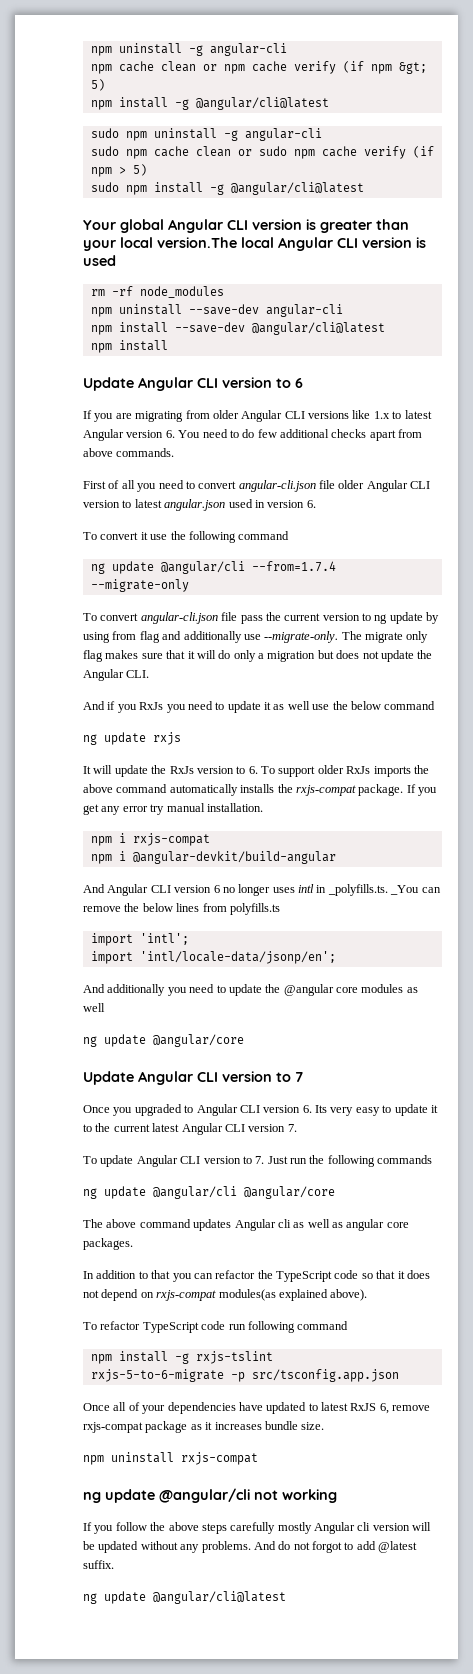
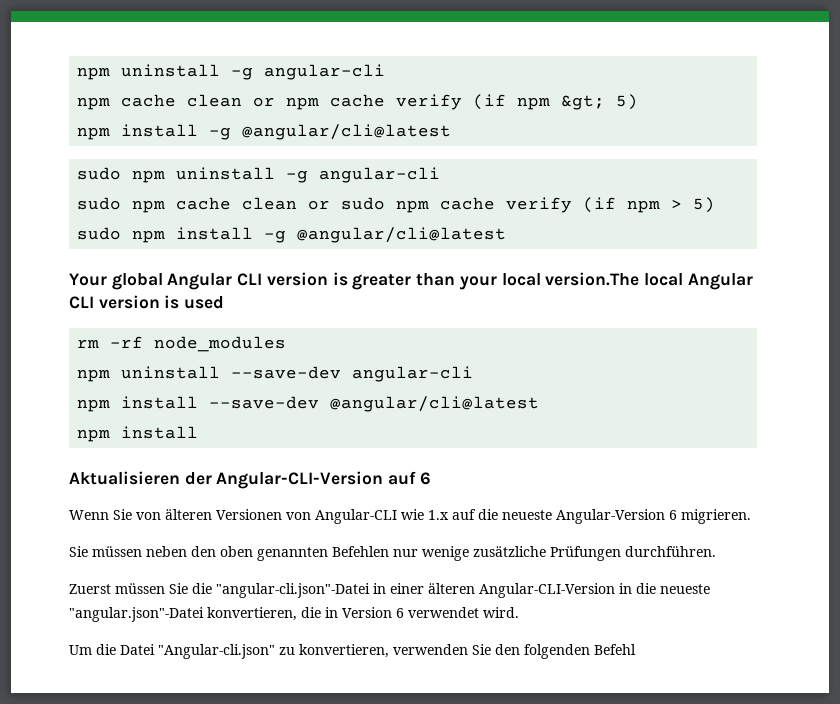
- Update Angular CLI version to 6
- If you are migrating from older Angular CLI versions like 1.x to latest Angular version 6. You need to do few additional checks apart from above commands.
- First of all you need to convert angular-cli.json file older Angular CLI version to latest angular.json used in version 6.
- To convert it use the following command
- ng update @angular/cli --from=1.7.4 --migrate-only
- To convert angular-cli.json file pass the current version to ng update by using from flag and additionally use --migrate-only. The migrate only flag makes sure that it will do only a migration but does not update the Angular CLI.
- And if you RxJs you need to update it as well use the below command
- ng update rxjs
- It will update the RxJs version to 6. To support older RxJs imports the above command automatically installs the rxjs-compat package. If you get any error try manual installation.
- npm i rxjs-compat
- npm i @angular-devkit/build-angular
- And Angular CLI version 6 no longer uses intl in _polyfills.ts. _You can remove the below lines from polyfills.ts
- import 'intl';
- import 'intl/locale-data/jsonp/en';
- And additionally you need to update the @angular core modules as well
- ng update @angular/core
- Update Angular CLI version to 7
- Once you upgraded to Angular CLI version 6. Its very easy to update it to the current latest Angular CLI version 7.
- To update Angular CLI version to 7. Just run the following commands
- ng update @angular/cli @angular/core
- The above command updates Angular cli as well as angular core packages.
- In addition to that you can refactor the TypeScript code so that it does not depend on rxjs-compat modules(as explained above).
- To refactor TypeScript code run following command
- npm install -g rxjs-tslint
- rxjs-5-to-6-migrate -p src/tsconfig.app.json
- Once all of your dependencies have updated to latest RxJS 6, remove rxjs-compat package as it increases bundle size.
- npm uninstall rxjs-compat
- ng update @angular/cli not working
- If you follow the above steps carefully mostly Angular cli version will be updated without any problems. And do not forgot to add @latest suffix.
- ng update @angular/cli@latest
+ Aktualisieren der Angular-CLI-Version auf 6
+ Wenn Sie von älteren Versionen von Angular-CLI wie 1.x auf die neueste Angular-Version 6 migrieren.
+ Sie müssen neben den oben genannten Befehlen nur wenige zusätzliche Prüfungen durchführen.
+ Zuerst müssen Sie die "angular-cli.json"-Datei in einer älteren Angular-CLI-Version in die neueste "angular.json"-Datei konvertieren, die in Version 6 verwendet wird.
+ Um die Datei "Angular-cli.json" zu konvertieren, verwenden Sie den folgenden Befehl

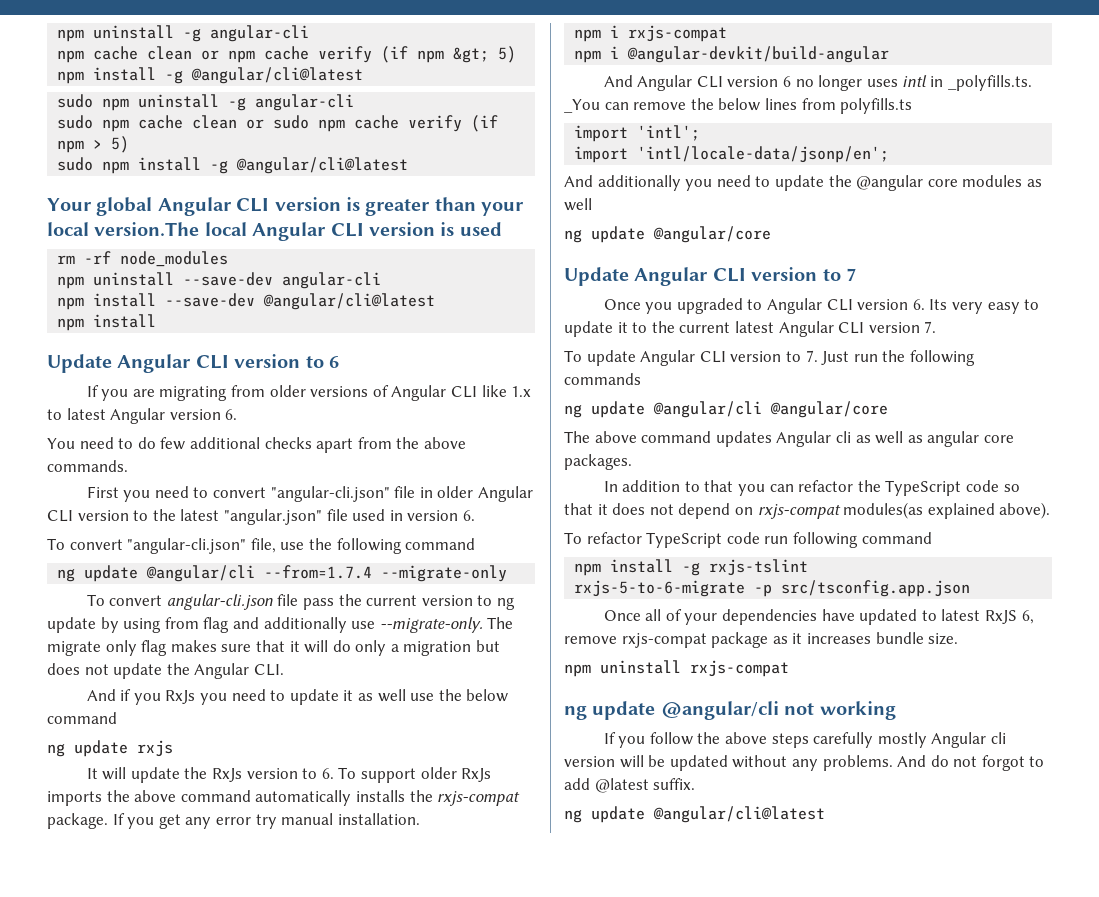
- Aktualisieren der Angular-CLI-Version auf 6
- Wenn Sie von älteren Versionen von Angular-CLI wie 1.x auf die neueste Angular-Version 6 migrieren.
- Sie müssen neben den oben genannten Befehlen nur wenige zusätzliche Prüfungen durchführen.
- Zuerst müssen Sie die "angular-cli.json"-Datei in einer älteren Angular-CLI-Version in die neueste "angular.json"-Datei konvertieren, die in Version 6 verwendet wird.
- Um die Datei "Angular-cli.json" zu konvertieren, verwenden Sie den folgenden Befehl
+ Update Angular CLI version to 6
+ If you are migrating from older versions of Angular CLI like 1.x to latest Angular version 6.
+ You need to do few additional checks apart from the above commands.
+ First you need to convert "angular-cli.json" file in older Angular CLI version to the latest "angular.json" file used in version 6.
+ To convert "angular-cli.json" file, use the following command
+ ng update @angular/cli --from=1.7.4 --migrate-only
+ To convert angular-cli.json file pass the current version to ng update by using from flag and additionally use --migrate-only. The migrate only flag makes sure that it will do only a migration but does not update the Angular CLI.
+ And if you RxJs you need to update it as well use the below command
+ ng update rxjs
+ It will update the RxJs version to 6. To support older RxJs imports the above command automatically installs the rxjs-compat package. If you get any error try manual installation.
+ npm i rxjs-compat
+ npm i @angular-devkit/build-angular
+ And Angular CLI version 6 no longer uses intl in _polyfills.ts. _You can remove the below lines from polyfills.ts
+ import 'intl';
+ import 'intl/locale-data/jsonp/en';
+ And additionally you need to update the @angular core modules as well
+ ng update @angular/core
+ Update Angular CLI version to 7
+ Once you upgraded to Angular CLI version 6. Its very easy to update it to the current latest Angular CLI version 7.
+ To update Angular CLI version to 7. Just run the following commands
+ ng update @angular/cli @angular/core
+ The above command updates Angular cli as well as angular core packages.
+ In addition to that you can refactor the TypeScript code so that it does not depend on rxjs-compat modules(as explained above).
+ To refactor TypeScript code run following command
+ npm install -g rxjs-tslint
+ rxjs-5-to-6-migrate -p src/tsconfig.app.json
+ Once all of your dependencies have updated to latest RxJS 6, remove rxjs-compat package as it increases bundle size.
+ npm uninstall rxjs-compat
+ ng update @angular/cli not working
+ If you follow the above steps carefully mostly Angular cli version will be updated without any problems. And do not forgot to add @latest suffix.
+ ng update @angular/cli@latest

